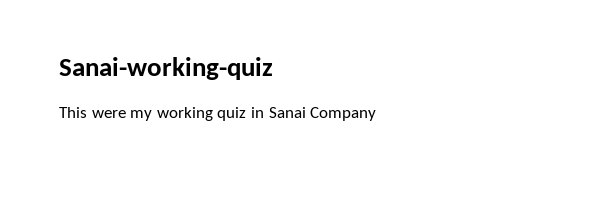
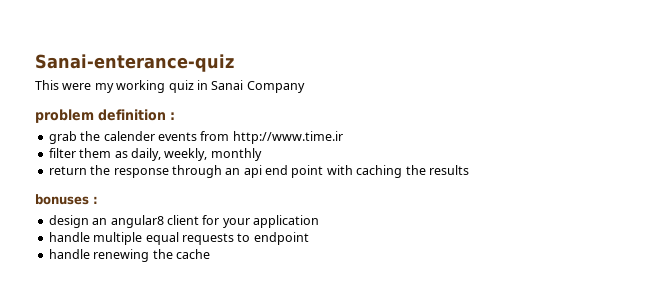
- Sanai-working-quiz
+ Sanai-enterance-quiz
+ problem definition :
+ grab the calender events from http://www.time.ir
+ filter them as daily, weekly, monthly
+ return the response through an api end point with caching the results
+ bonuses :
+ design an angular8 client for your application
+ handle multiple equal requests to endpoint
+ handle renewing the cache

